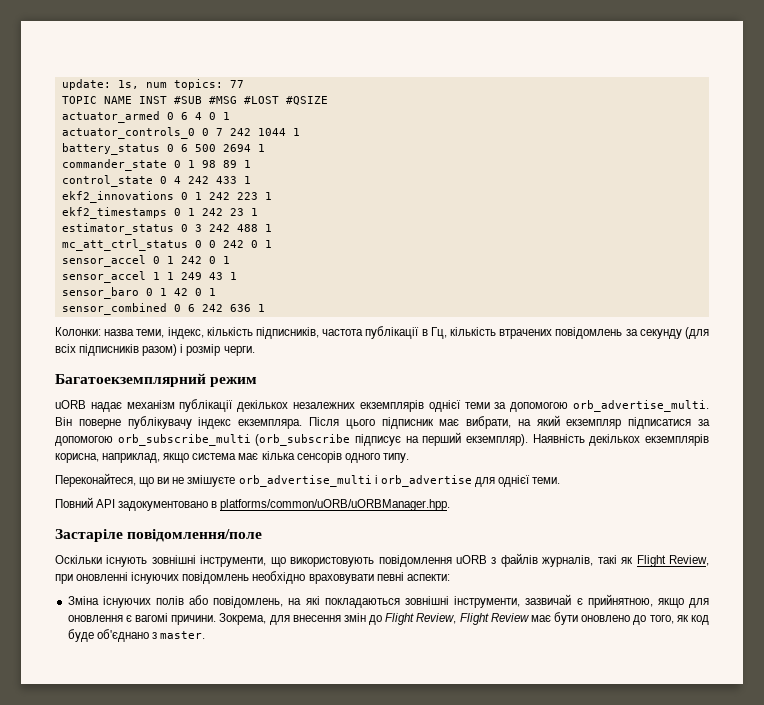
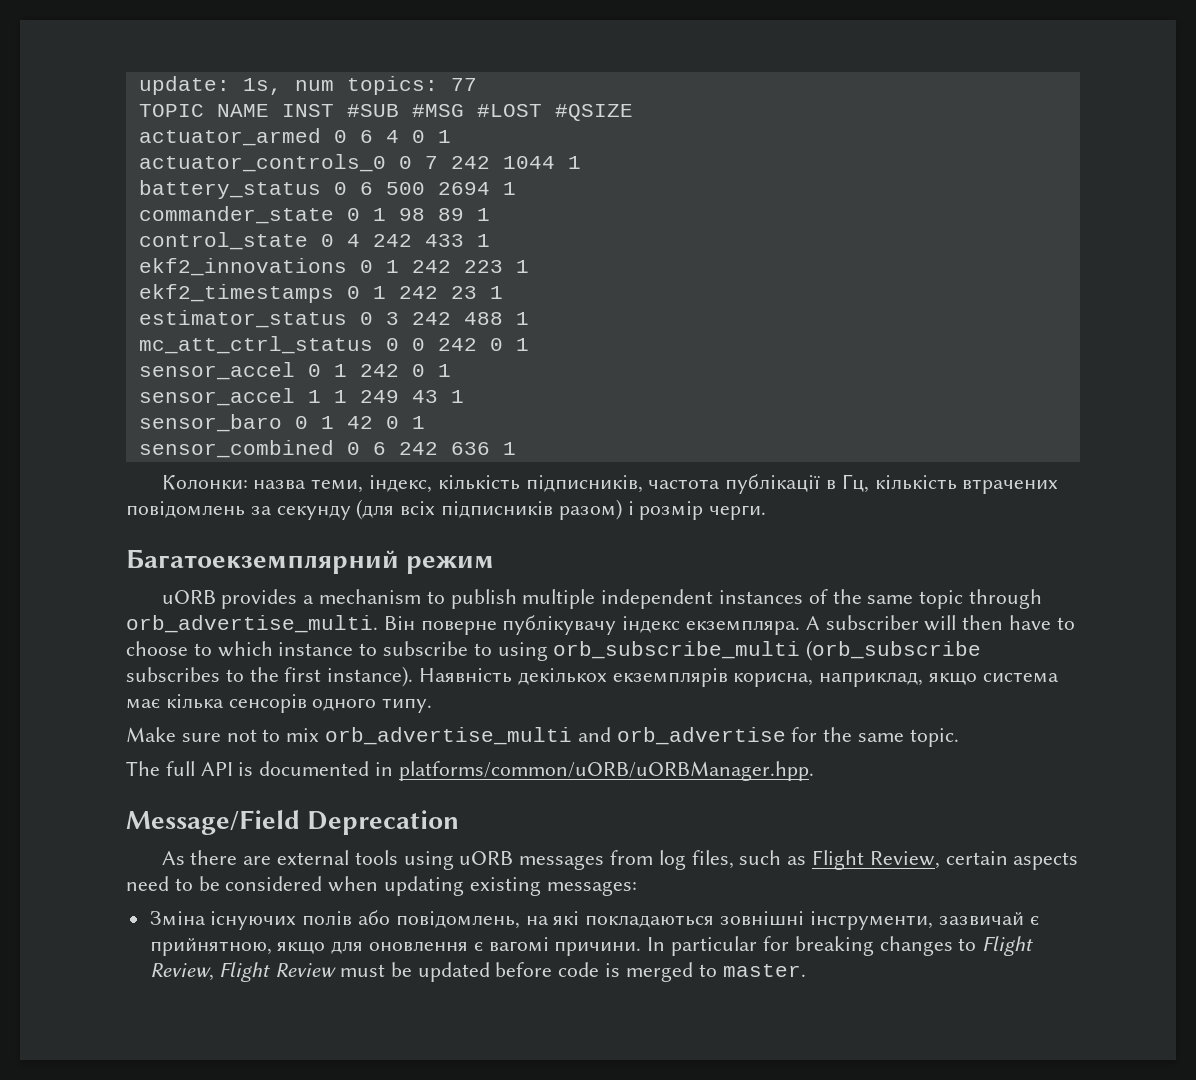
- uORB надає механізм публікації декількох незалежних екземплярів однієї теми за допомогою orb_advertise_multi.
+ uORB provides a mechanism to publish multiple independent instances of the same topic through orb_advertise_multi.
- Після цього підписник має вибрати, на який екземпляр підписатися за допомогою orb_subscribe_multi (orb_subscribe підписує на перший екземпляр).
+ A subscriber will then have to choose to which instance to subscribe to using orb_subscribe_multi (orb_subscribe subscribes to the first instance).
- Переконайтеся, що ви не змішуєте orb_advertise_multi і orb_advertise для однієї теми.
- Повний API задокументовано в platforms/common/uORB/uORBManager.hpp.
- Застаріле повідомлення/поле
- Оскільки існують зовнішні інструменти, що використовують повідомлення uORB з файлів журналів, такі як Flight Review, при оновленні існуючих повідомлень необхідно враховувати певні аспекти:
+ Make sure not to mix orb_advertise_multi and orb_advertise for the same topic.
+ The full API is documented in platforms/common/uORB/uORBManager.hpp.
+ Message/Field Deprecation
+ As there are external tools using uORB messages from log files, such as Flight Review, certain aspects need to be considered when updating existing messages:
- Зокрема, для внесення змін до Flight Review, Flight Review має бути оновлено до того, як код буде об'єднано з master.
+ In particular for breaking changes to Flight Review, Flight Review must be updated before code is merged to master.

